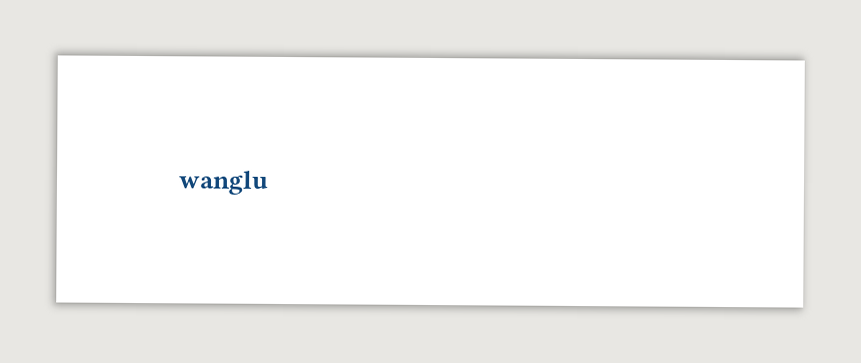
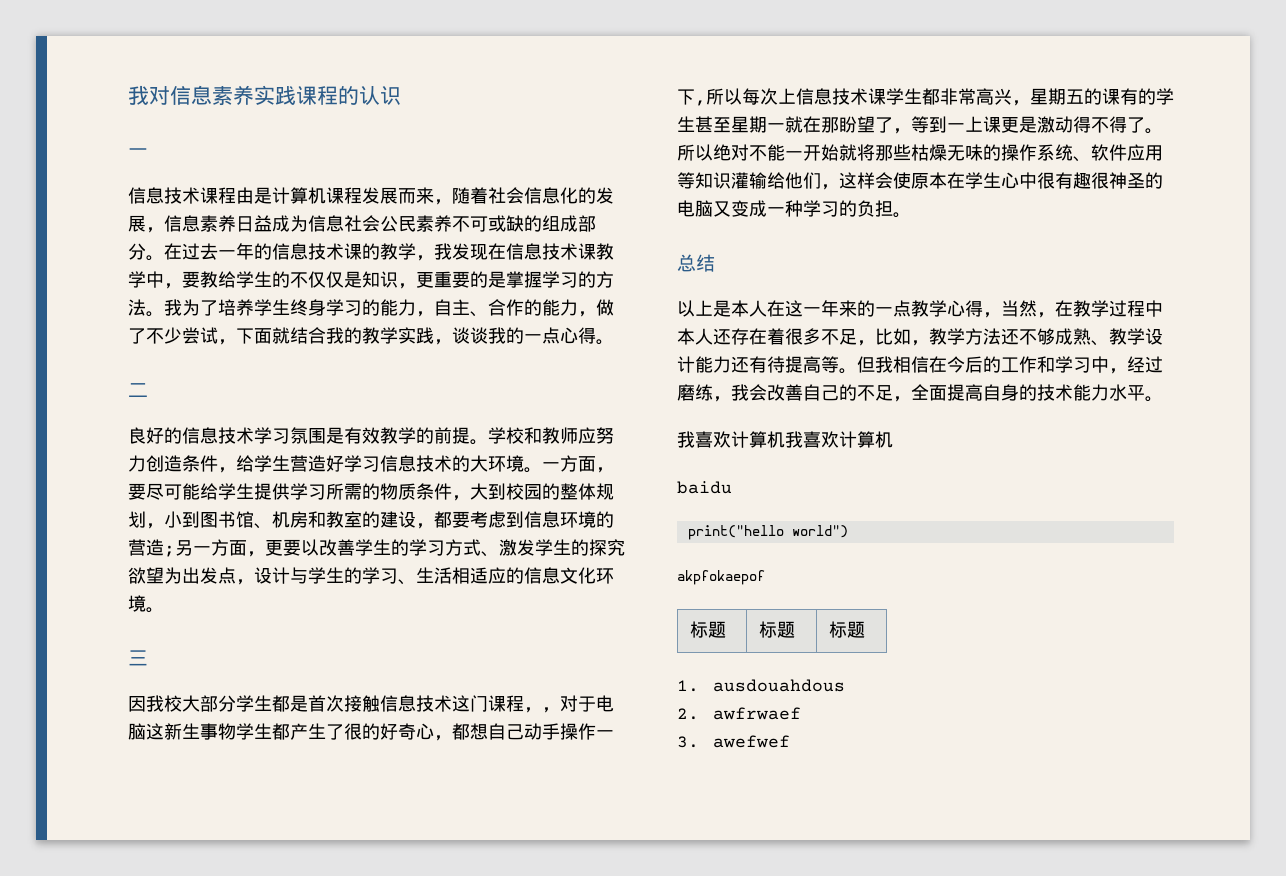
- wanglu
+ 我对信息素养实践课程的认识
+ 一
+ 信息技术课程由是计算机课程发展而来，随着社会信息化的发展，信息素养日益成为信息社会公民素养不可或缺的组成部分。在过去一年的信息技术课的教学，我发现在信息技术课教学中，要教给学生的不仅仅是知识，更重要的是掌握学习的方法。我为了培养学生终身学习的能力，自主、合作的能力，做了不少尝试，下面就结合我的教学实践，谈谈我的一点心得。
+ 二
+ 良好的信息技术学习氛围是有效教学的前提。学校和教师应努力创造条件，给学生营造好学习信息技术的大环境。一方面，要尽可能给学生提供学习所需的物质条件，大到校园的整体规划，小到图书馆、机房和教室的建设，都要考虑到信息环境的营造;另一方面，更要以改善学生的学习方式、激发学生的探究欲望为出发点，设计与学生的学习、生活相适应的信息文化环境。
+ 三
+ 因我校大部分学生都是首次接触信息技术这门课程，，对于电脑这新生事物学生都产生了很的好奇心，都想自己动手操作一下,所以每次上信息技术课学生都非常高兴，星期五的课有的学生甚至星期一就在那盼望了，等到一上课更是激动得不得了。所以绝对不能一开始就将那些枯燥无味的操作系统、软件应用等知识灌输给他们，这样会使原本在学生心中很有趣很神圣的电脑又变成一种学习的负担。
+ 总结
+ 以上是本人在这一年来的一点教学心得，当然，在教学过程中本人还存在着很多不足，比如，教学方法还不够成熟、教学设计能力还有待提高等。但我相信在今后的工作和学习中，经过磨练，我会改善自己的不足，全面提高自身的技术能力水平。
+ 我喜欢计算机我喜欢计算机
+ baidu
+ print("hello world")
+ akpfokaepof
+ 标题 | 标题 | 标题
+ 1. ausdouahdous
+ 2. awfrwaef
+ 3. awefwef

